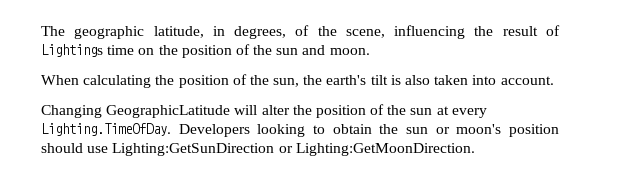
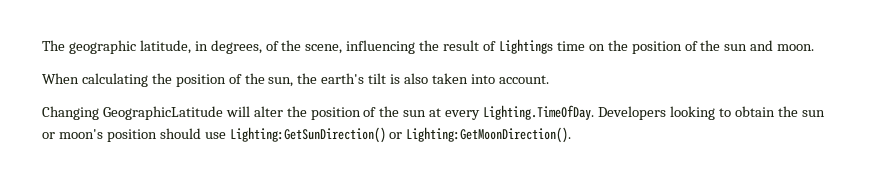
- Changing GeographicLatitude will alter the position of the sun at every Lighting.TimeOfDay. Developers looking to obtain the sun or moon's position should use Lighting:GetSunDirection or Lighting:GetMoonDirection.
+ Changing GeographicLatitude will alter the position of the sun at every Lighting.TimeOfDay. Developers looking to obtain the sun or moon's position should use Lighting:GetSunDirection() or Lighting:GetMoonDirection().

